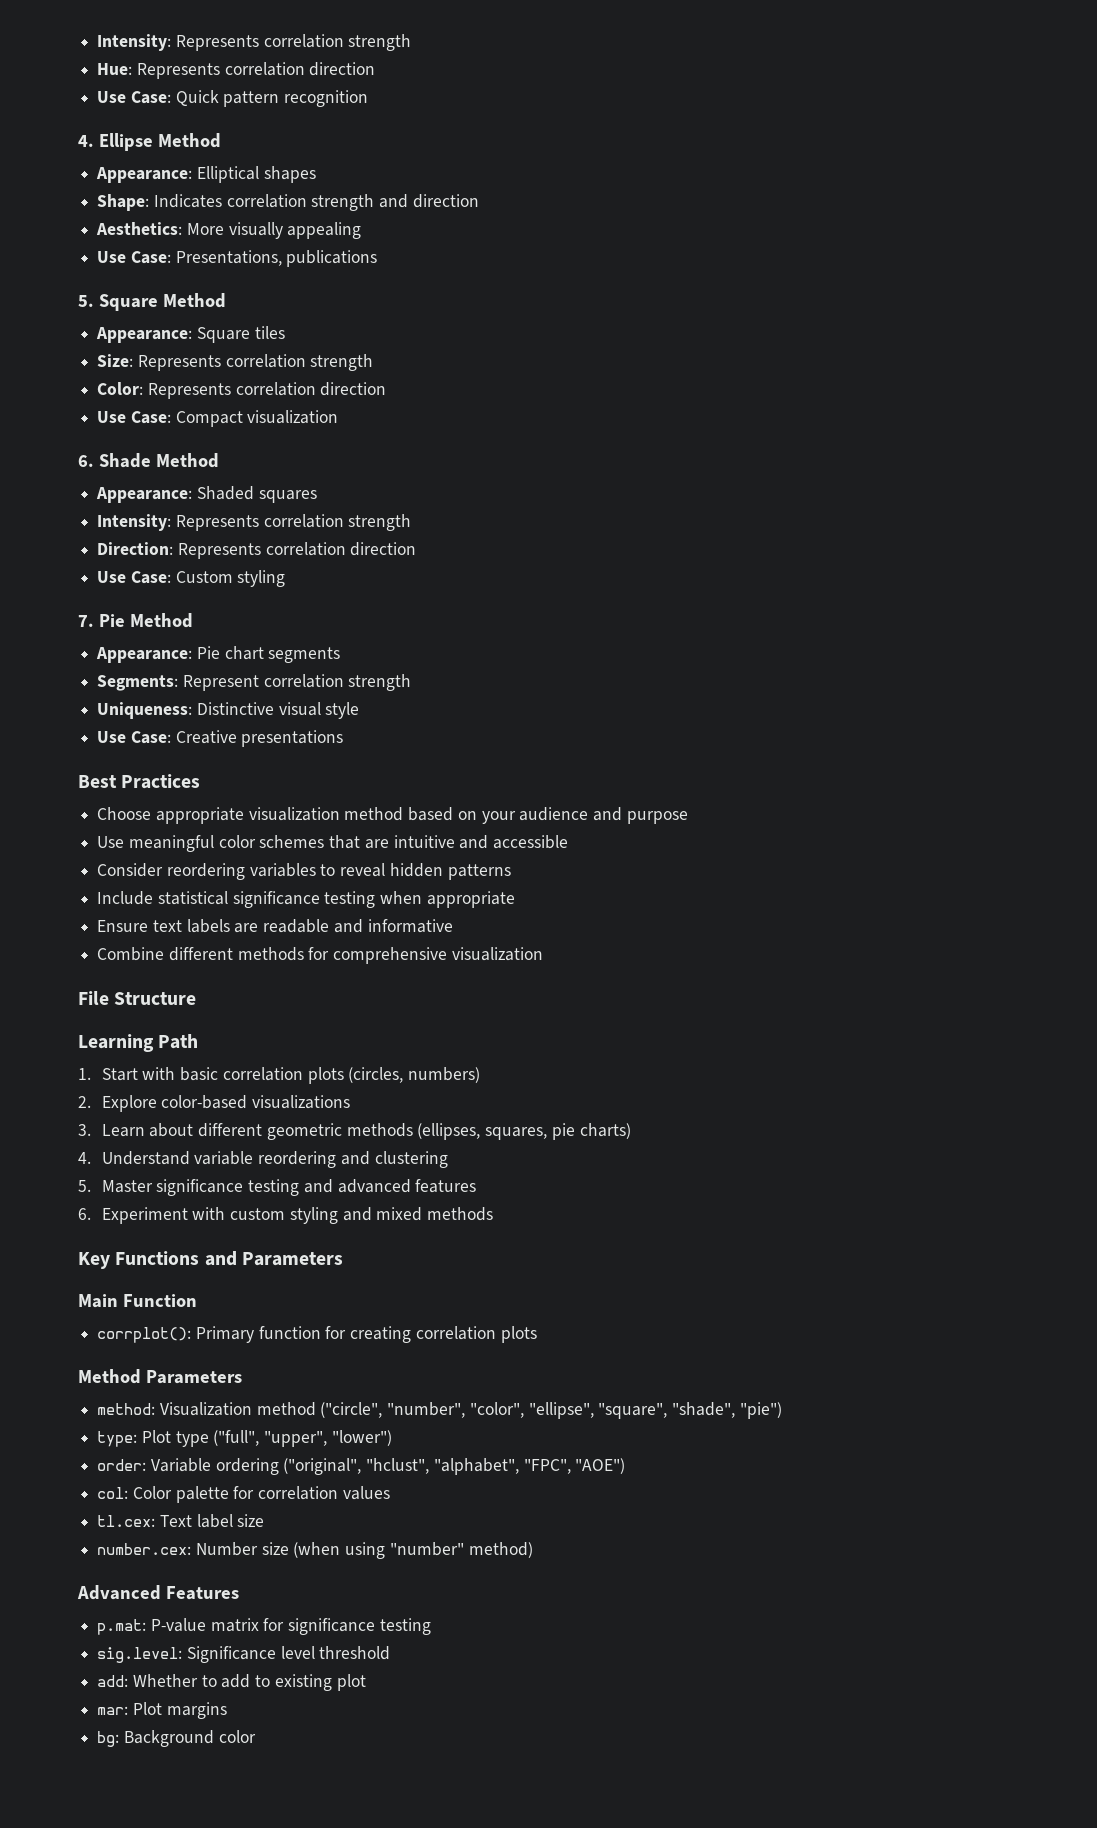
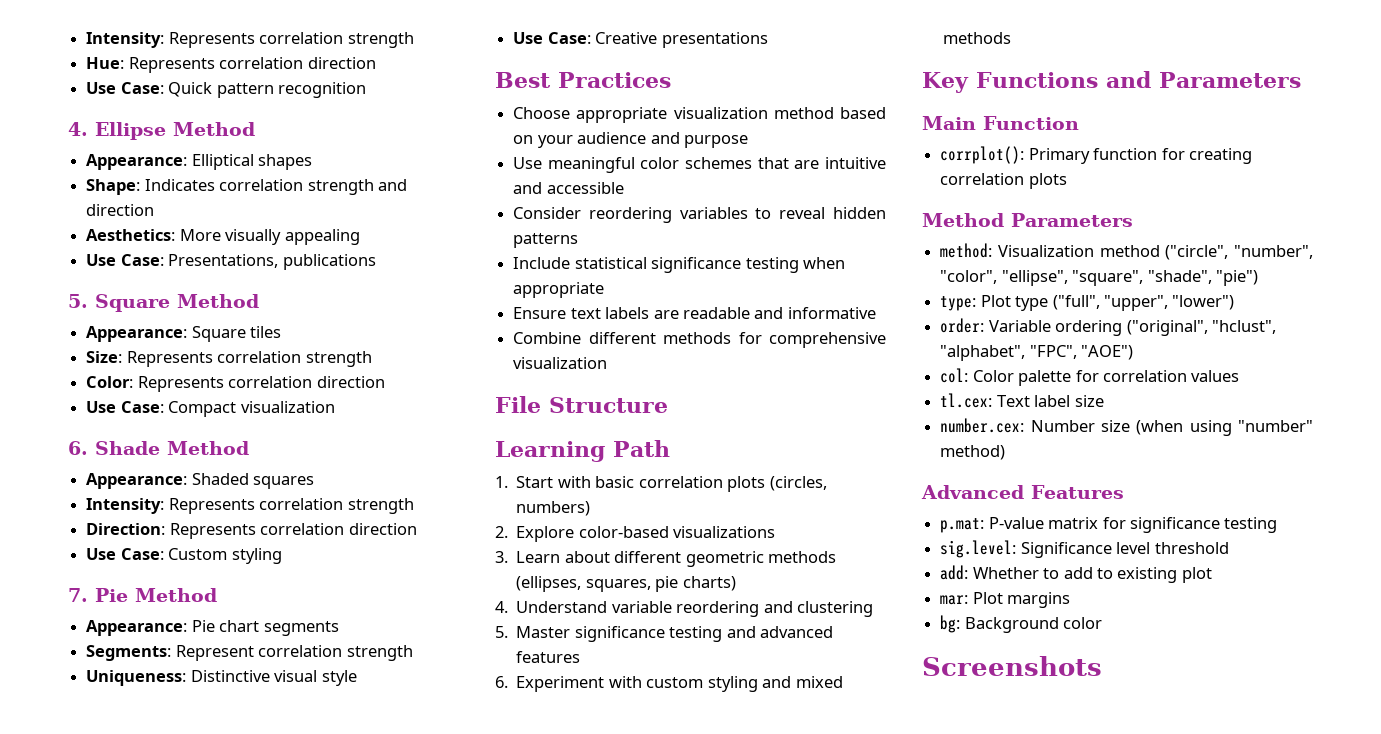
+ Screenshots

